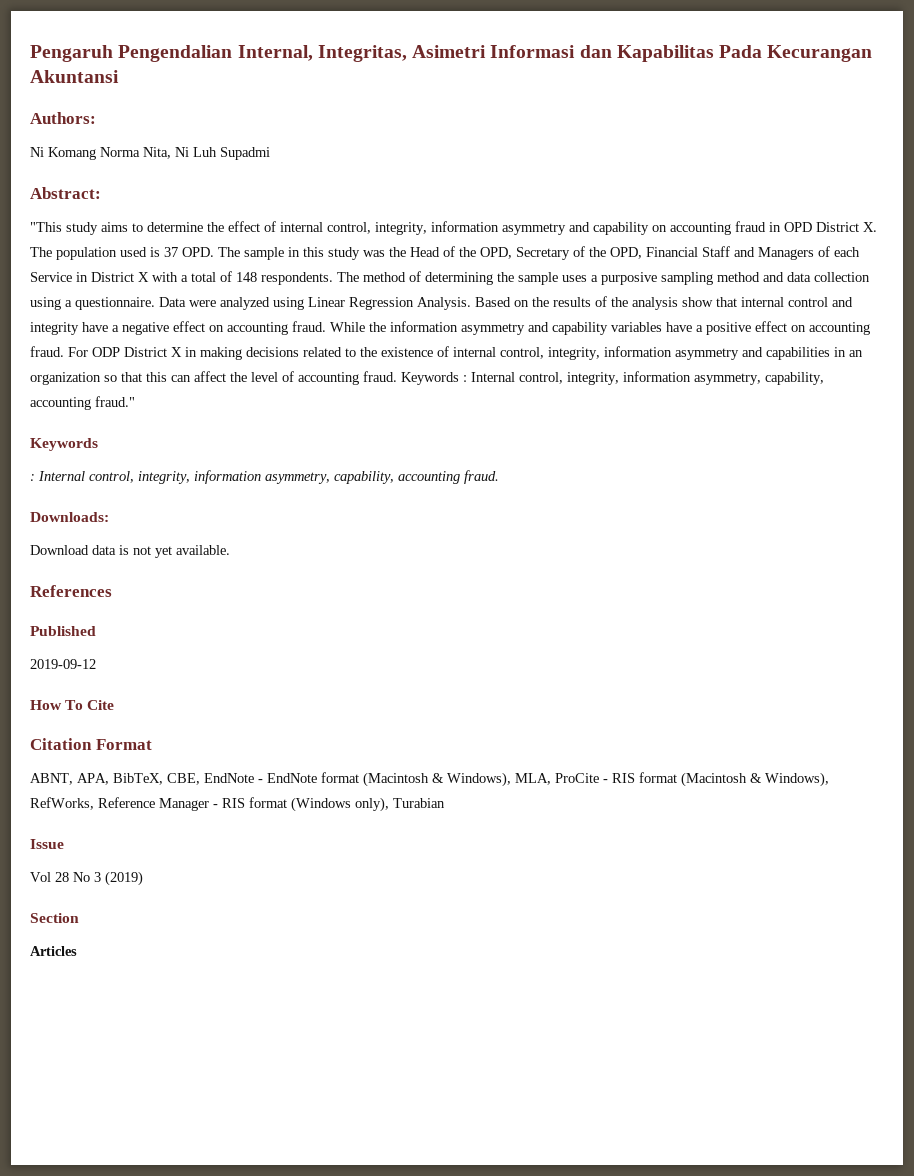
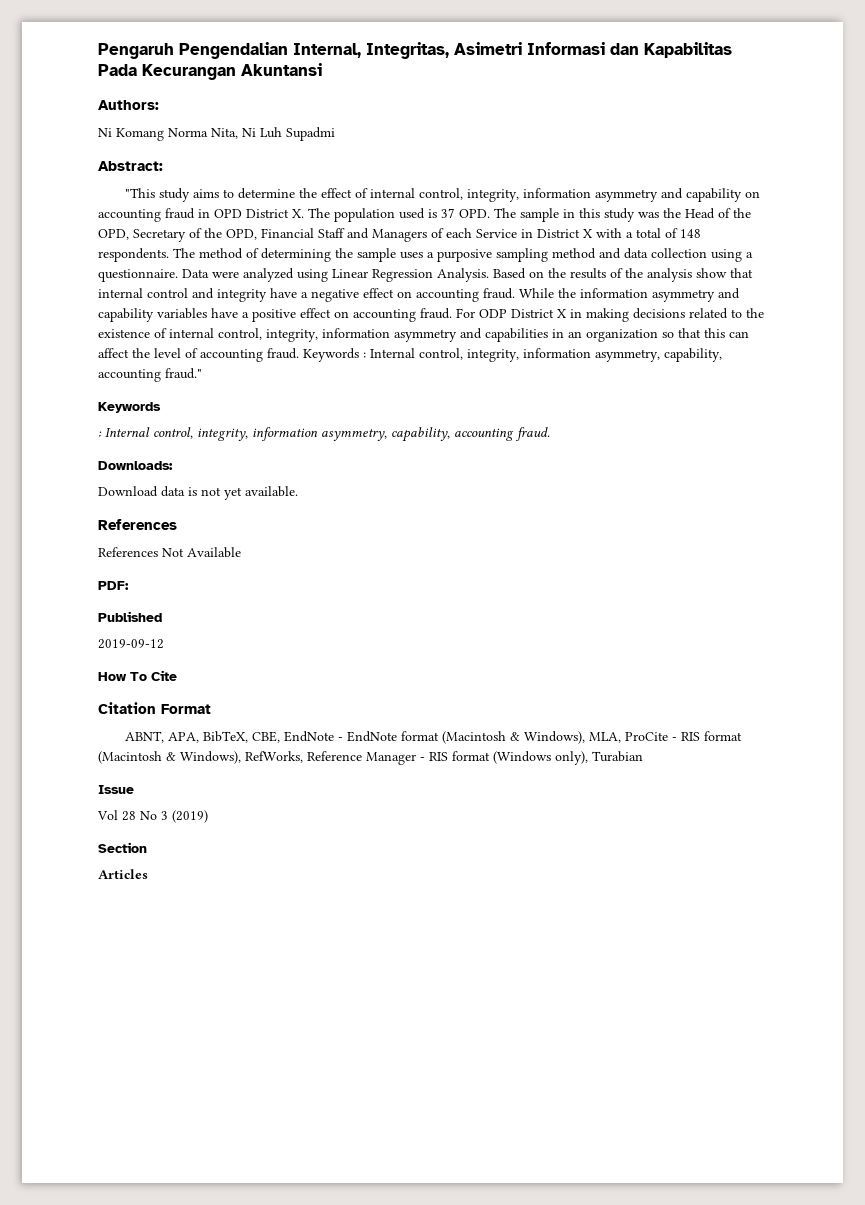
+ References Not Available
+ PDF:

